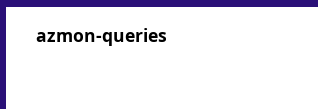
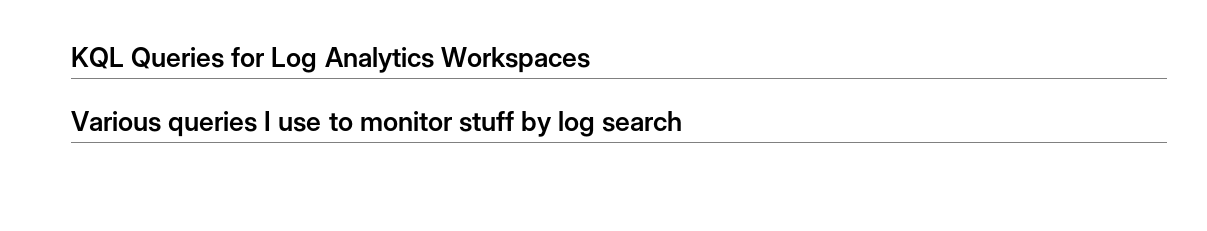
- azmon-queries
+ KQL Queries for Log Analytics Workspaces
+ Various queries I use to monitor stuff by log search

